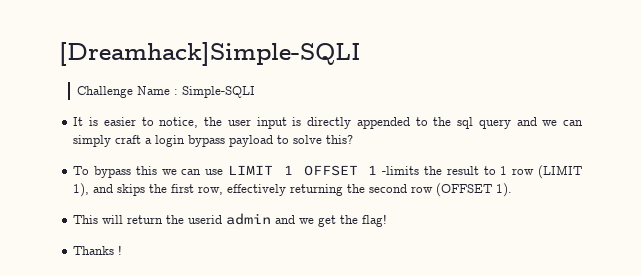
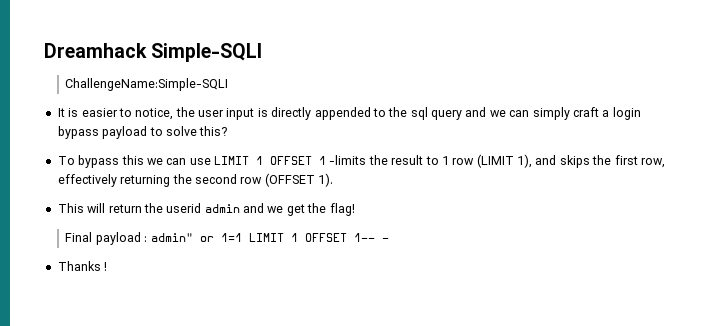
- [Dreamhack]Simple-SQLI
- Challenge Name : Simple-SQLI
+ Dreamhack Simple-SQLI
+ ChallengeName:Simple-SQLI
+ Final payload : admin" or 1=1 LIMIT 1 OFFSET 1-- -

